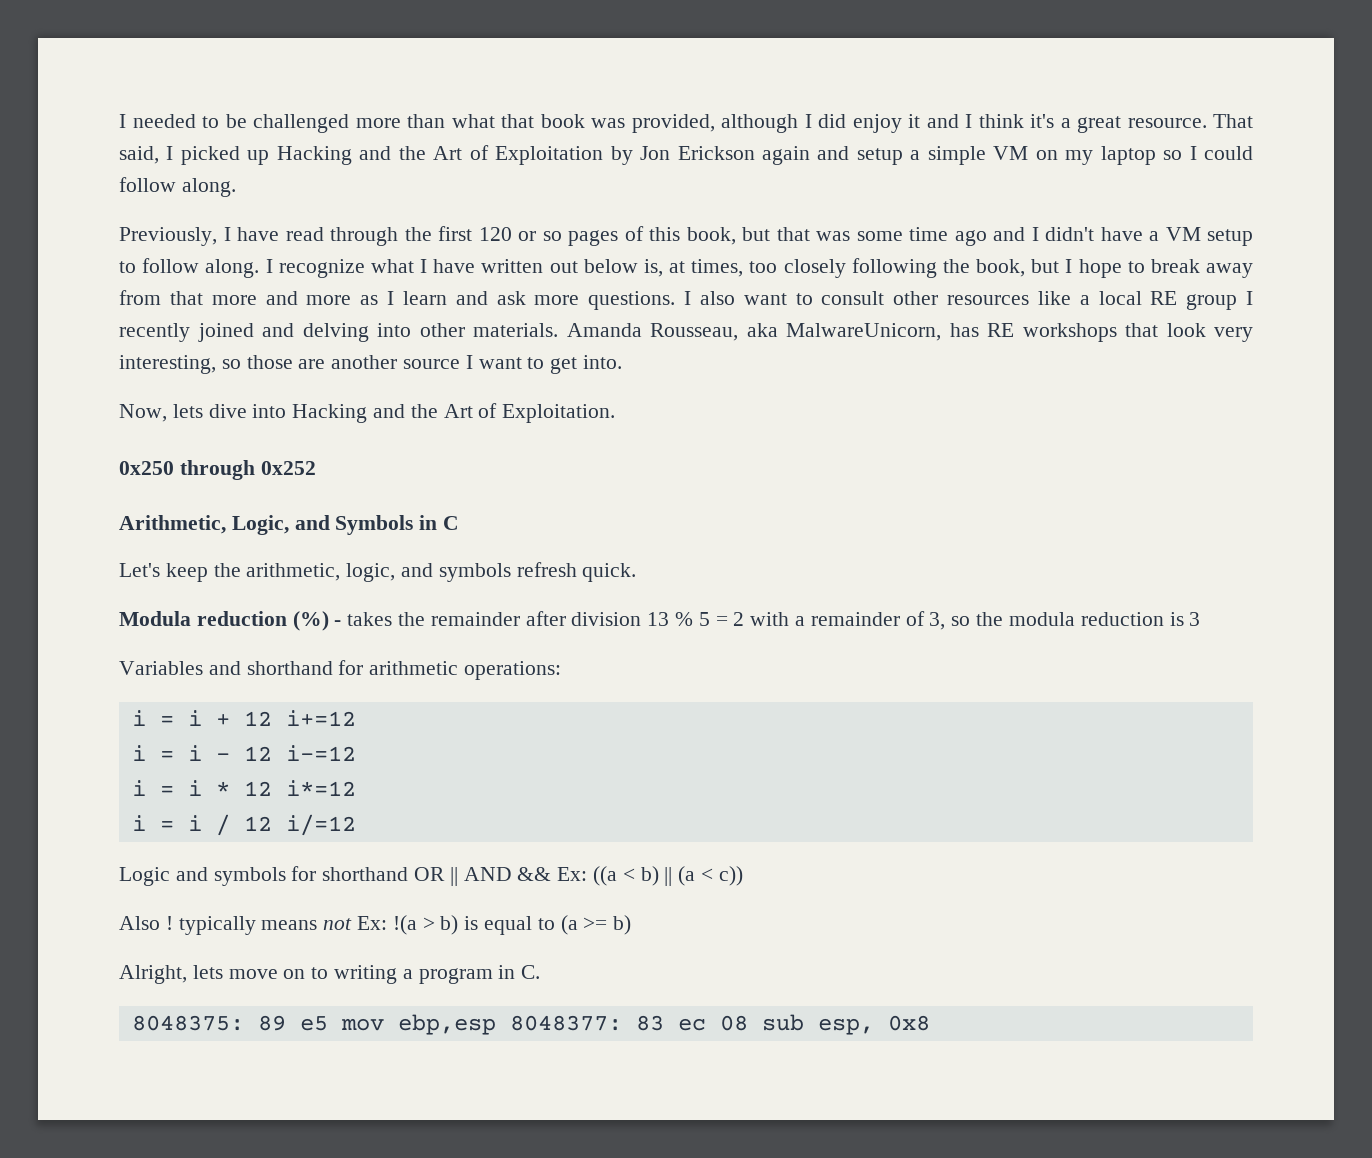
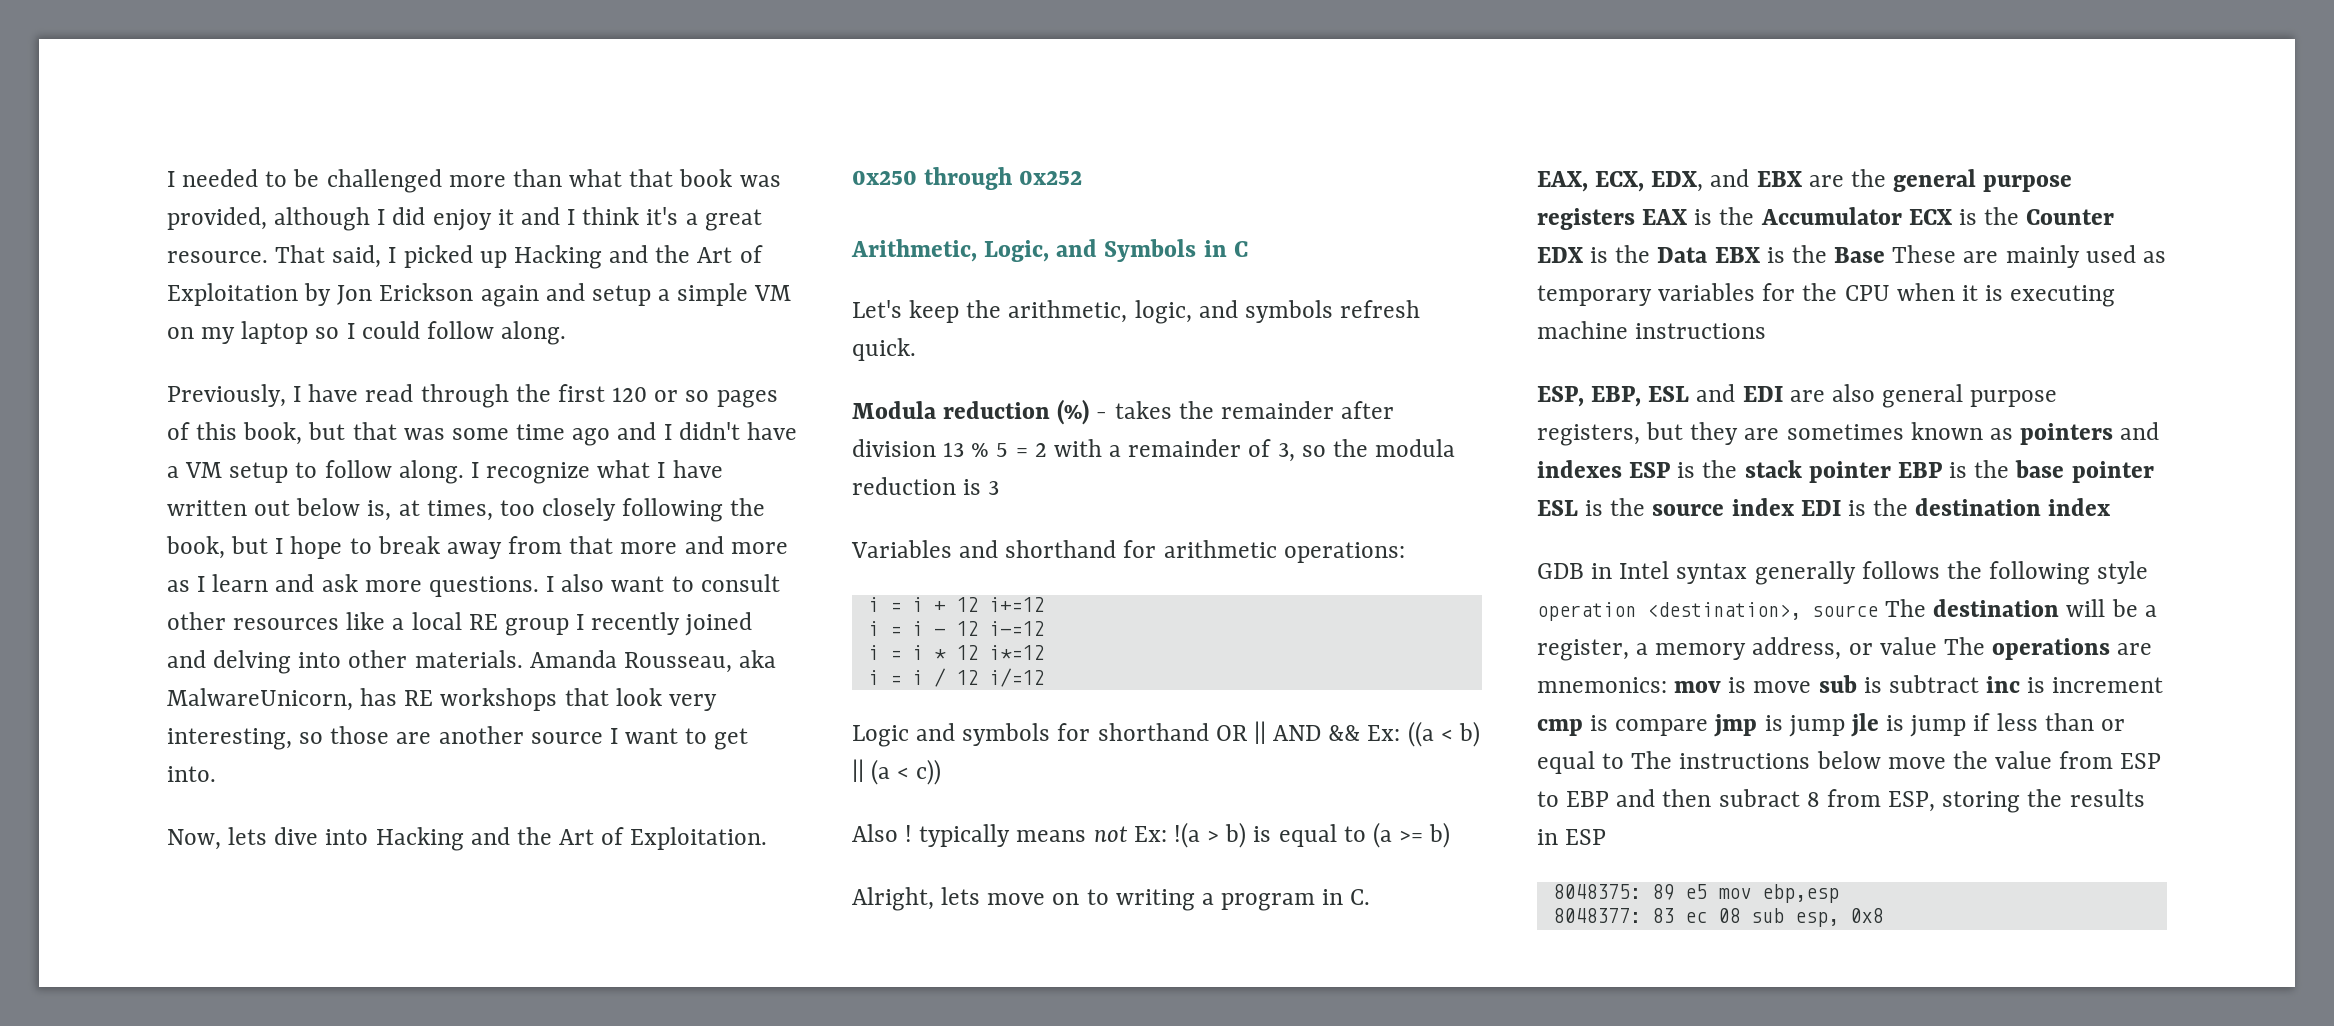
+ EAX, ECX, EDX, and EBX are the general purpose registers EAX is the Accumulator ECX is the Counter EDX is the Data EBX is the Base These are mainly used as temporary variables for the CPU when it is executing machine instructions
+ ESP, EBP, ESL and EDI are also general purpose registers, but they are sometimes known as pointers and indexes ESP is the stack pointer EBP is the base pointer ESL is the source index EDI is the destination index
+ GDB in Intel syntax generally follows the following style operation <destination>, source The destination will be a register, a memory address, or value The operations are mnemonics: mov is move sub is subtract inc is increment cmp is compare jmp is jump jle is jump if less than or equal to The instructions below move the value from ESP to EBP and then subract 8 from ESP, storing the results in ESP
- 8048375: 89 e5 mov ebp,esp 8048377: 83 ec 08 sub esp, 0x8
+ 8048375: 89 e5 mov ebp,esp
+ 8048377: 83 ec 08 sub esp, 0x8

